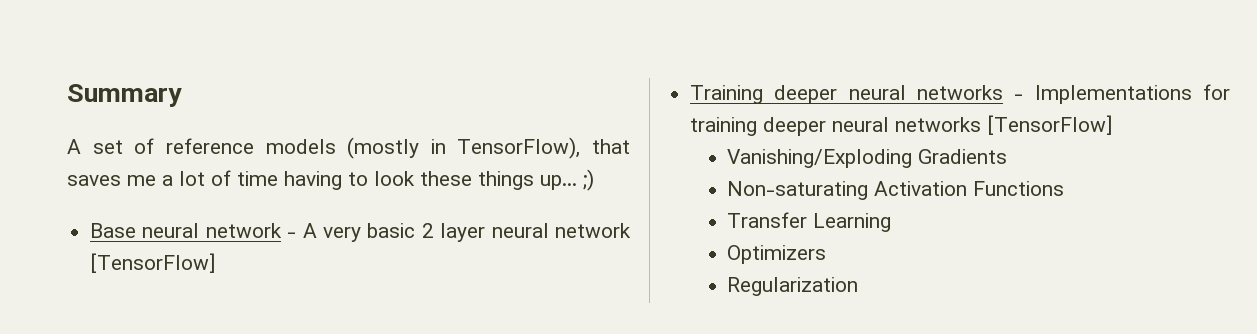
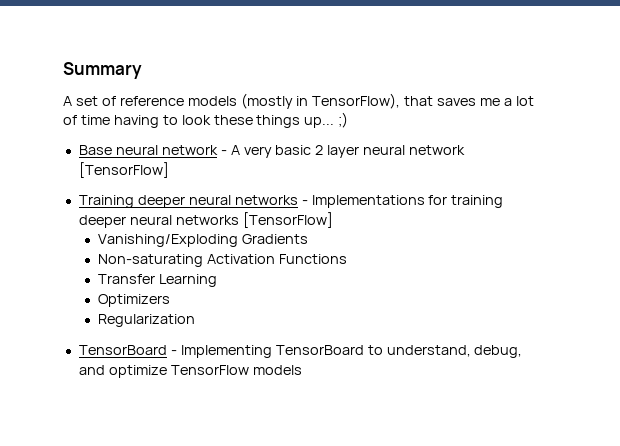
+ TensorBoard - Implementing TensorBoard to understand, debug, and optimize TensorFlow models

